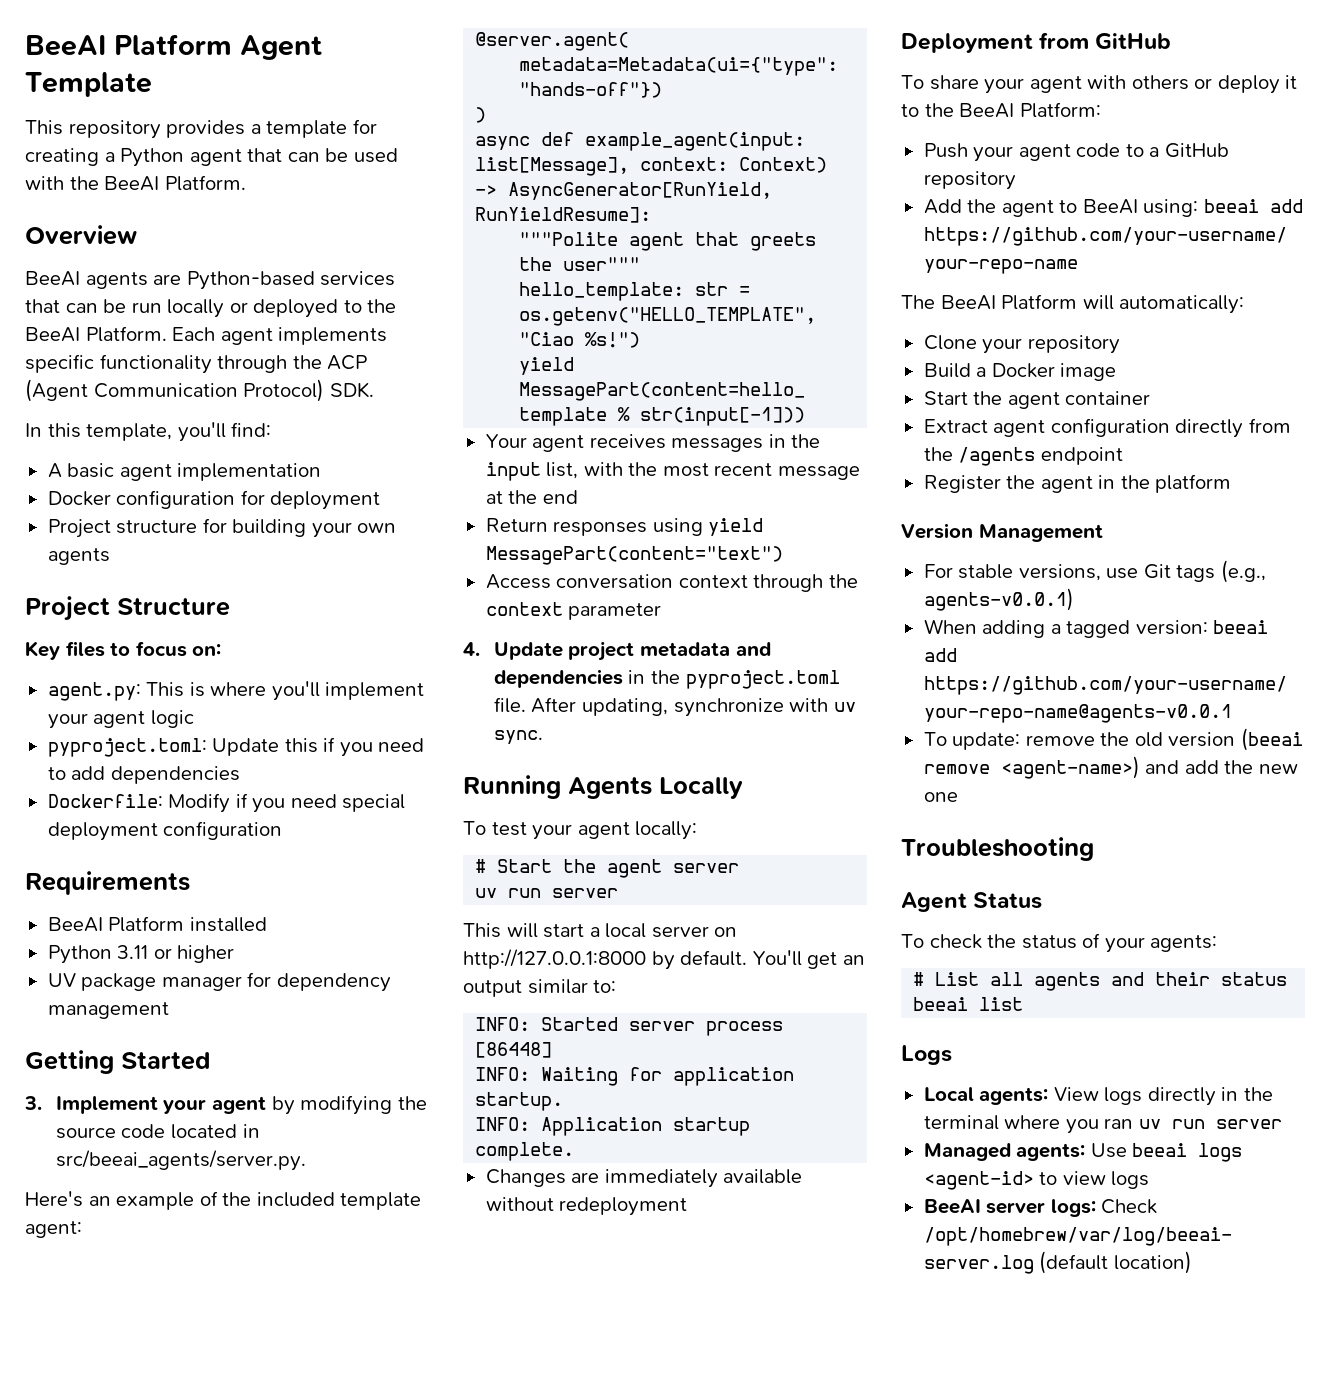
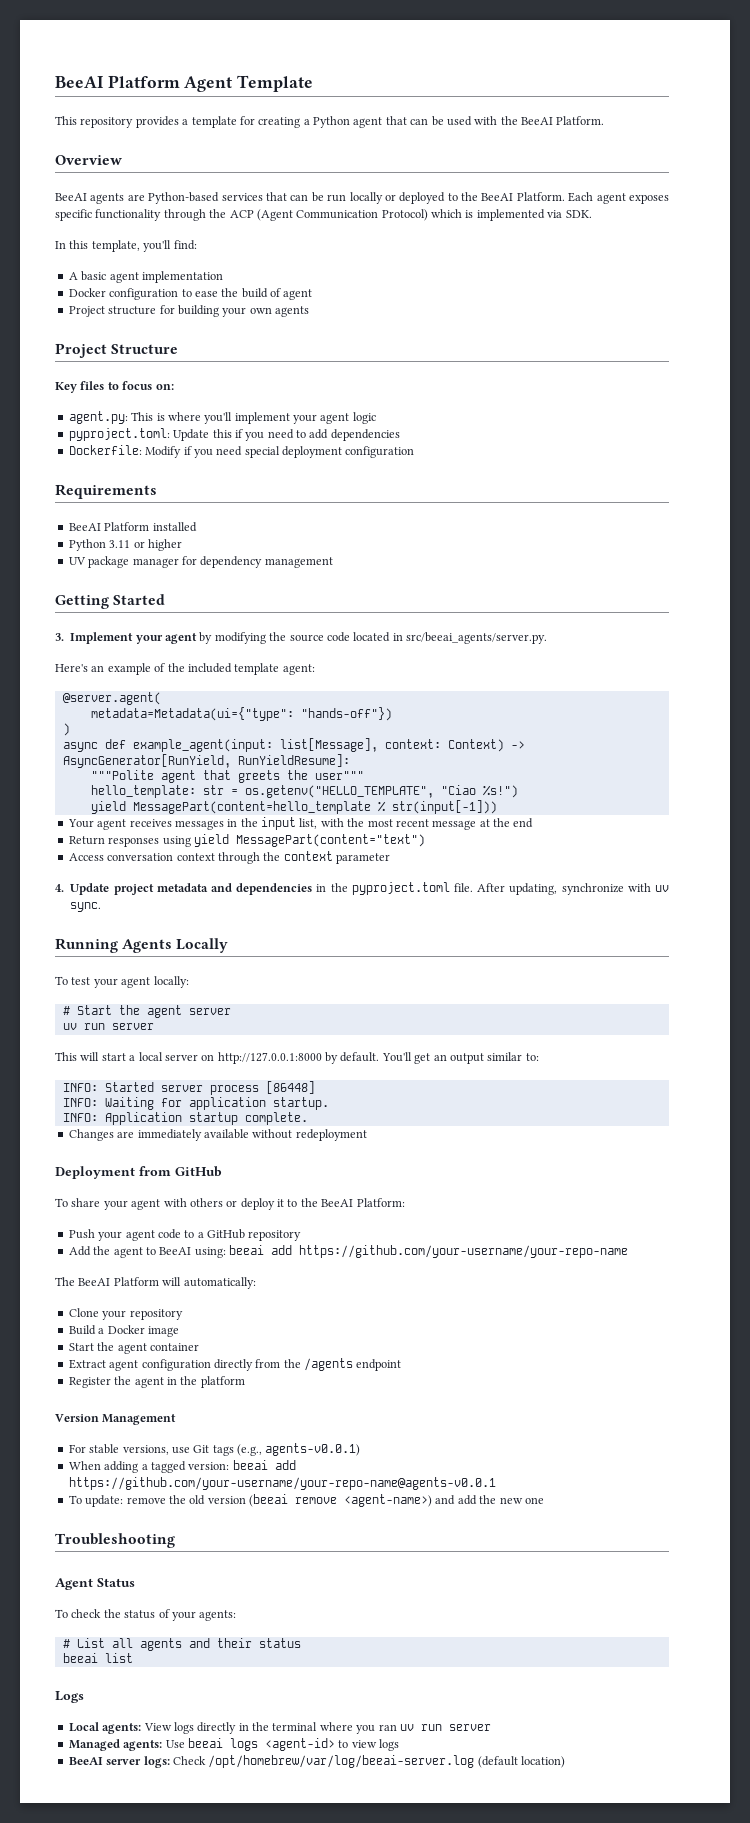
- Each agent implements specific functionality through the ACP (Agent Communication Protocol) SDK.
+ Each agent exposes specific functionality through the ACP (Agent Communication Protocol) which is implemented via SDK.
- Docker configuration for deployment
+ Docker configuration to ease the build of agent

